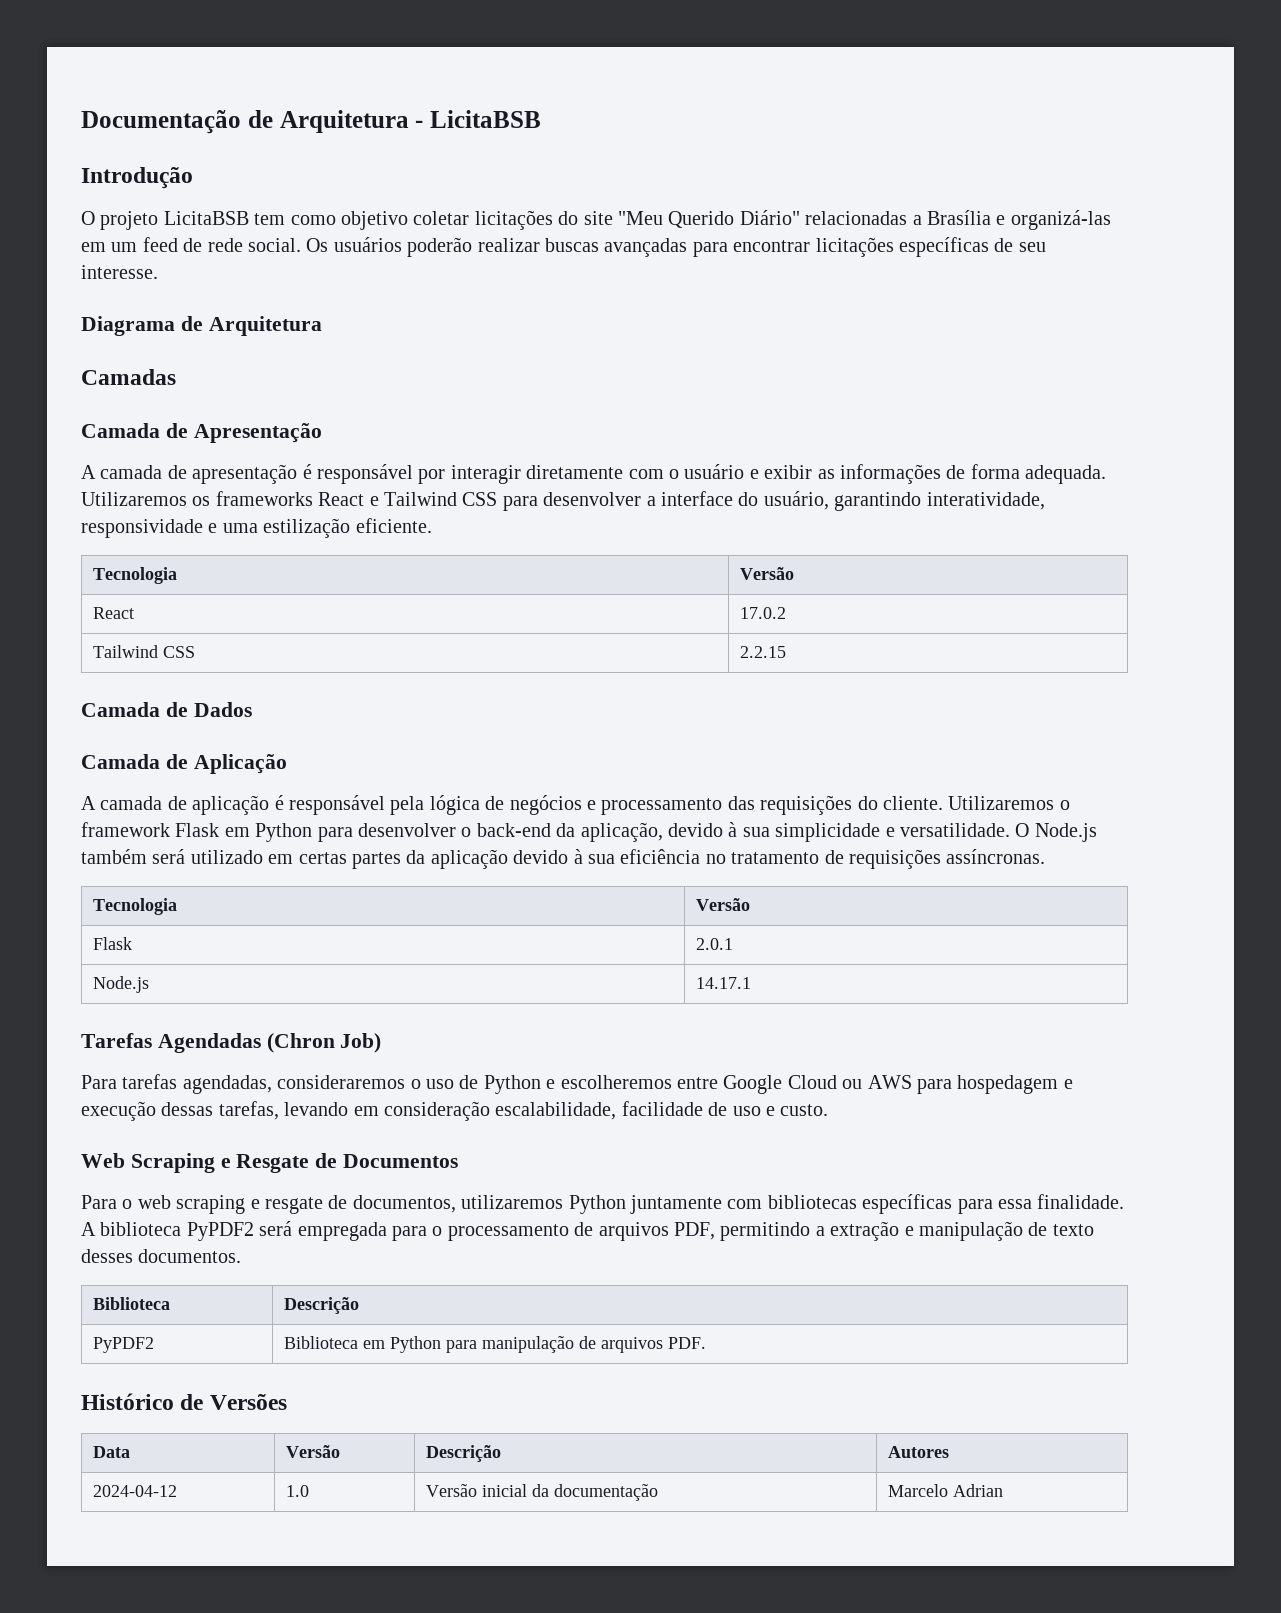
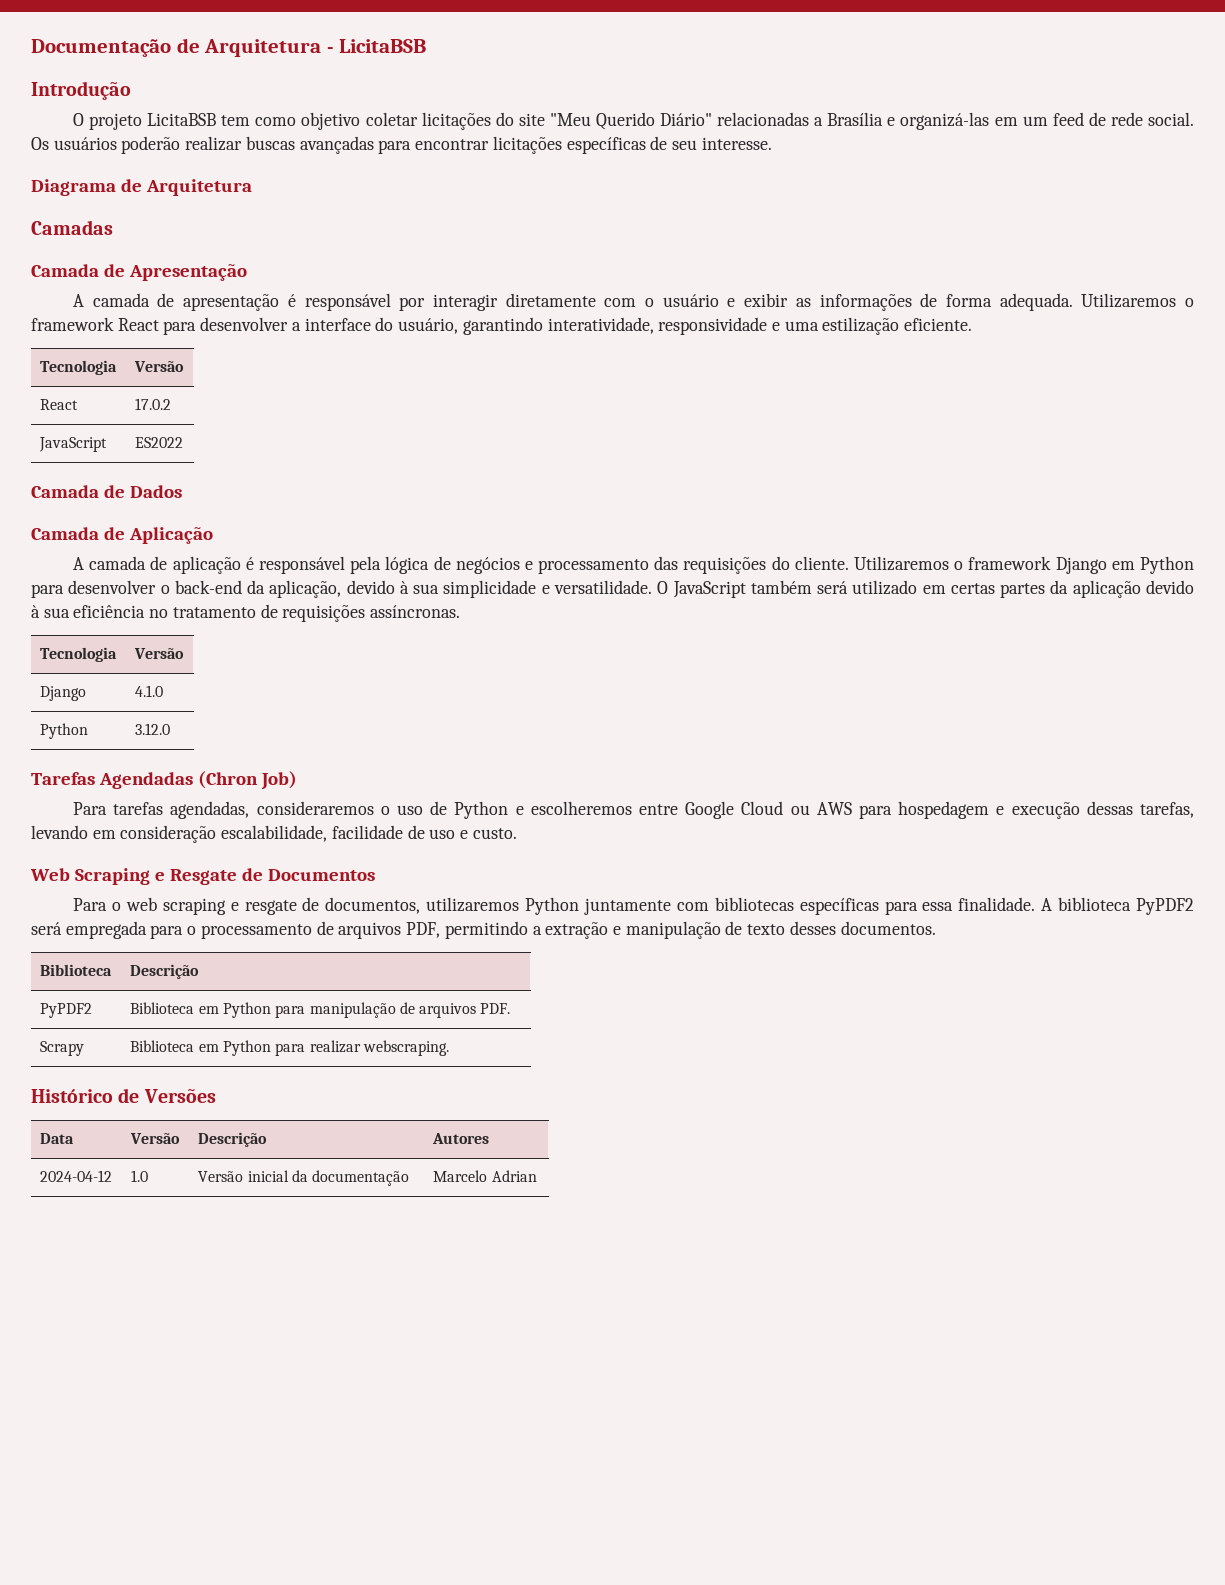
- Utilizaremos os frameworks React e Tailwind CSS para desenvolver a interface do usuário, garantindo interatividade, responsividade e uma estilização eficiente.
+ Utilizaremos o framework React para desenvolver a interface do usuário, garantindo interatividade, responsividade e uma estilização eficiente.
- Tailwind CSS | 2.2.15
+ JavaScript | ES2022
- Utilizaremos o framework Flask em Python para desenvolver o back-end da aplicação, devido à sua simplicidade e versatilidade.
+ Utilizaremos o framework Django em Python para desenvolver o back-end da aplicação, devido à sua simplicidade e versatilidade.
- O Node.js também será utilizado em certas partes da aplicação devido à sua eficiência no tratamento de requisições assíncronas.
+ O JavaScript também será utilizado em certas partes da aplicação devido à sua eficiência no tratamento de requisições assíncronas.
- Flask | 2.0.1
- Node.js | 14.17.1
+ Django | 4.1.0
+ Python | 3.12.0
+ Scrapy | Biblioteca em Python para realizar webscraping.

